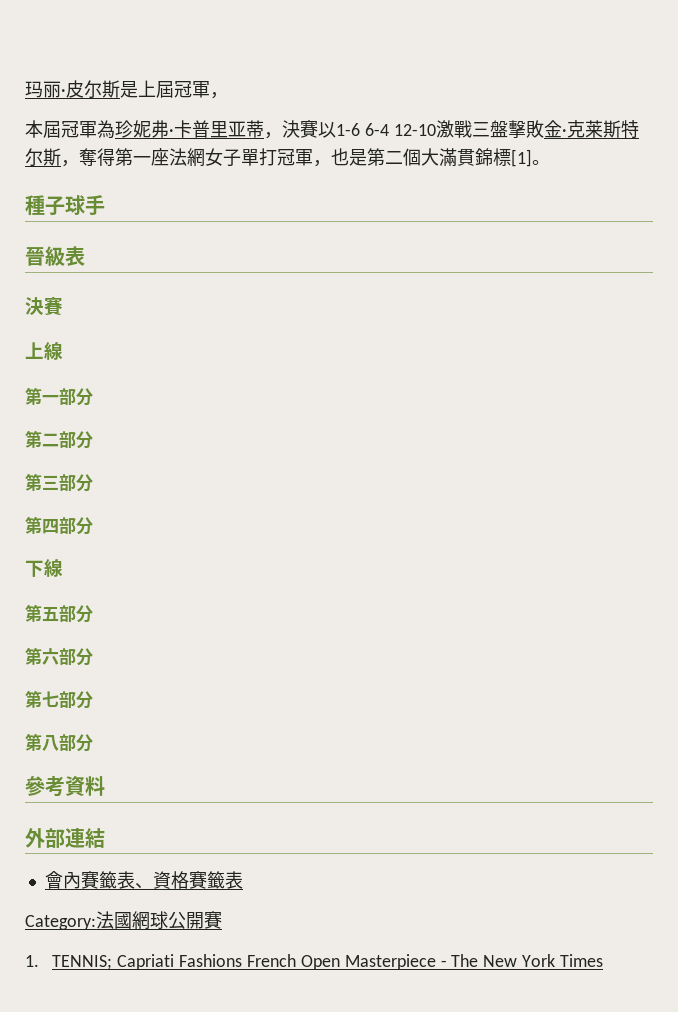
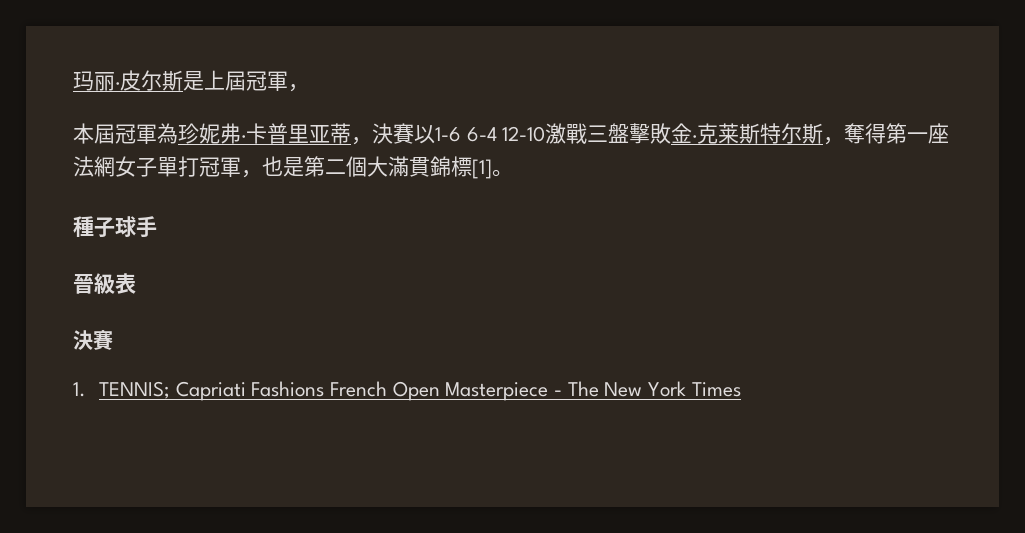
- 上線
- 第一部分
- 第二部分
- 第三部分
- 第四部分
- 下線
- 第五部分
- 第六部分
- 第七部分
- 第八部分
- 參考資料
- 外部連結
- 會內賽籤表、資格賽籤表
- Category:法國網球公開賽

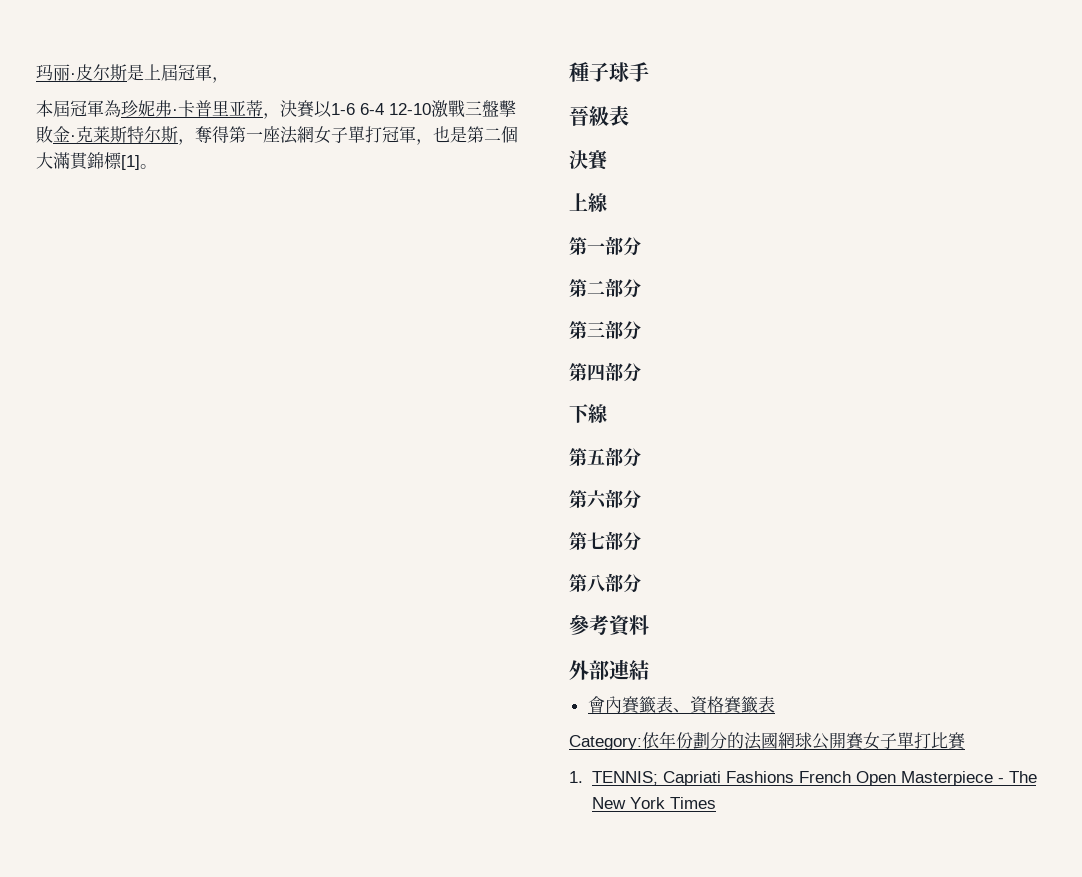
+ 上線
+ 第一部分
+ 第二部分
+ 第三部分
+ 第四部分
+ 下線
+ 第五部分
+ 第六部分
+ 第七部分
+ 第八部分
+ 參考資料
+ 外部連結
+ 會內賽籤表、資格賽籤表
+ Category:依年份劃分的法國網球公開賽女子單打比賽

